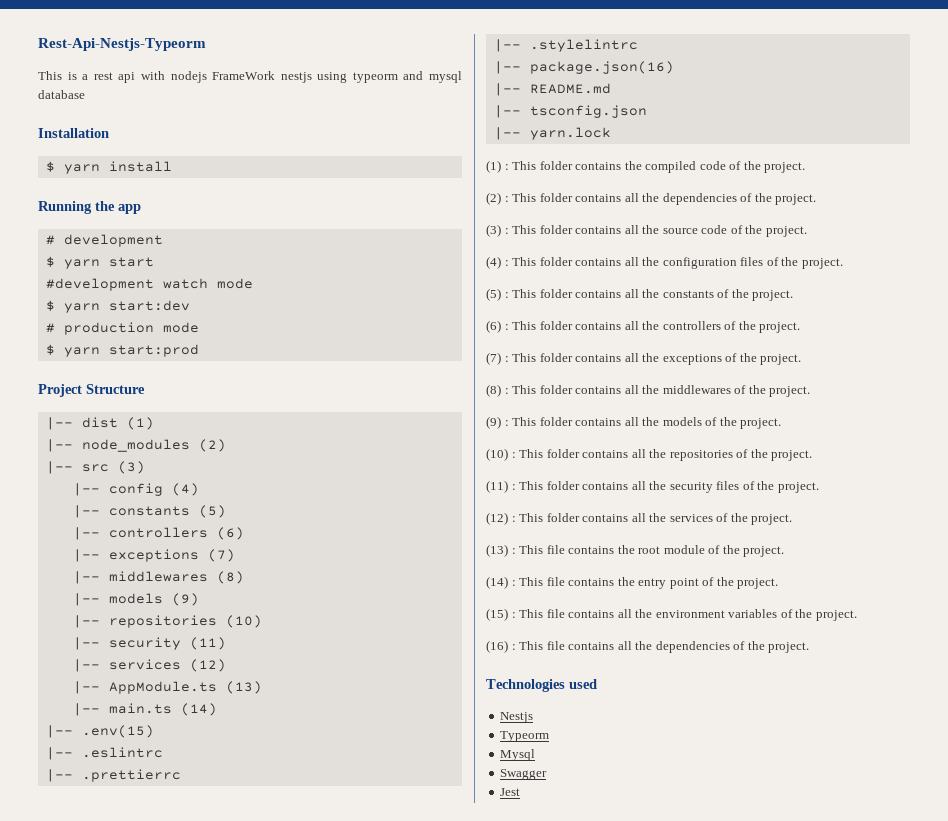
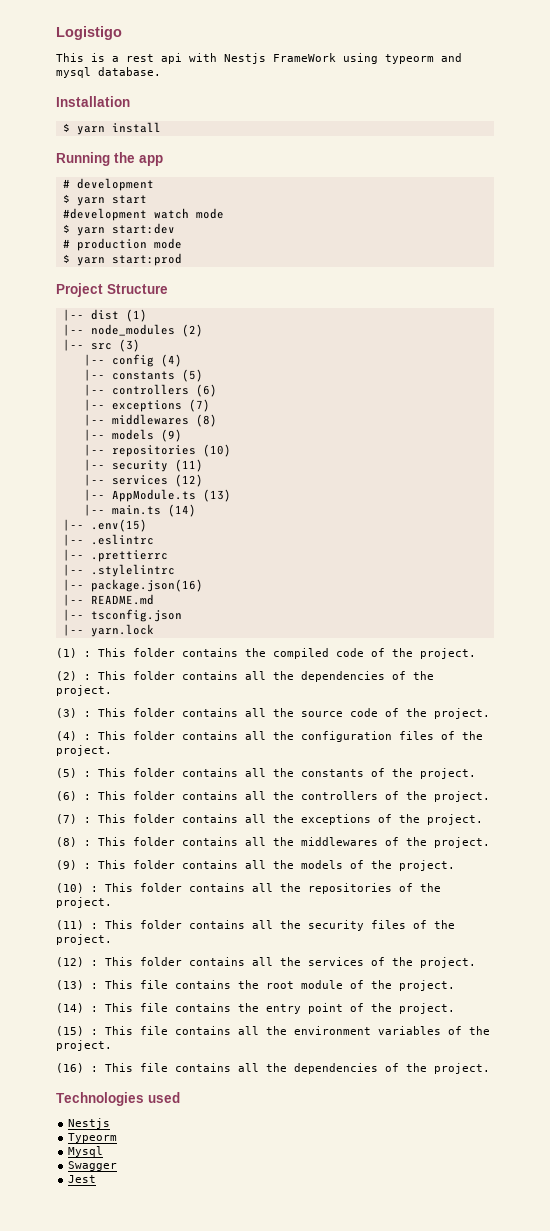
- Rest-Api-Nestjs-Typeorm
+ Logistigo
- This is a rest api with nodejs FrameWork nestjs using typeorm and mysql database
+ This is a rest api with Nestjs FrameWork using typeorm and mysql database.

